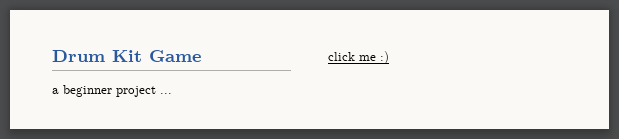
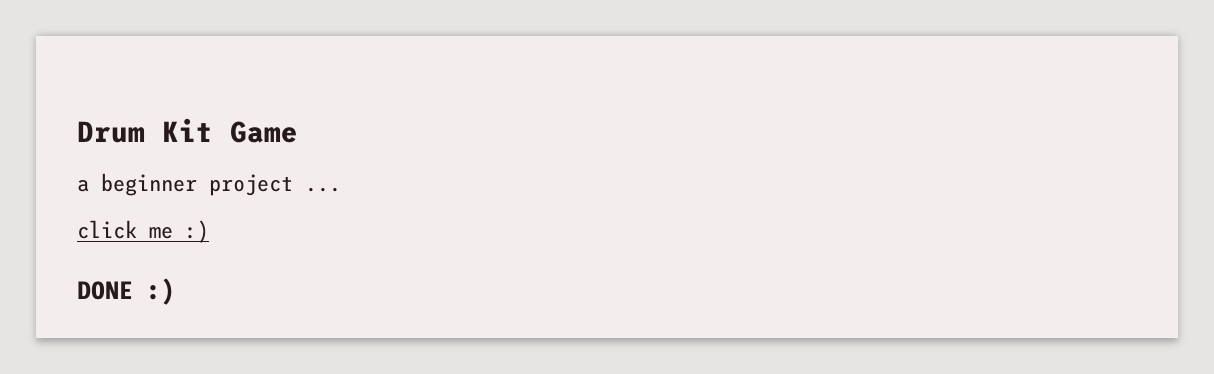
+ DONE :)

